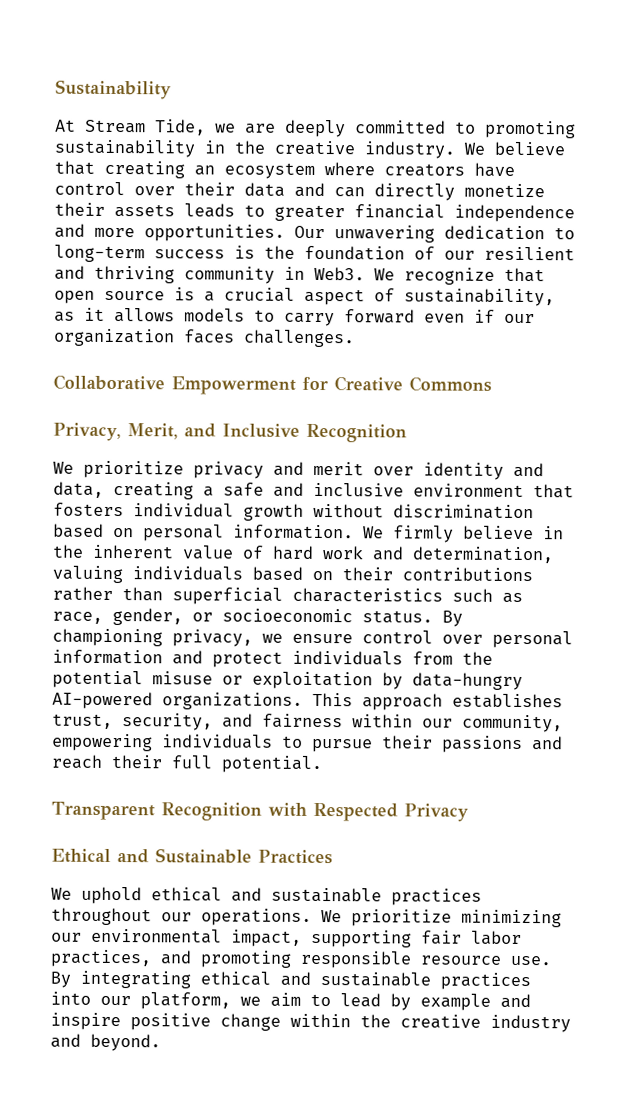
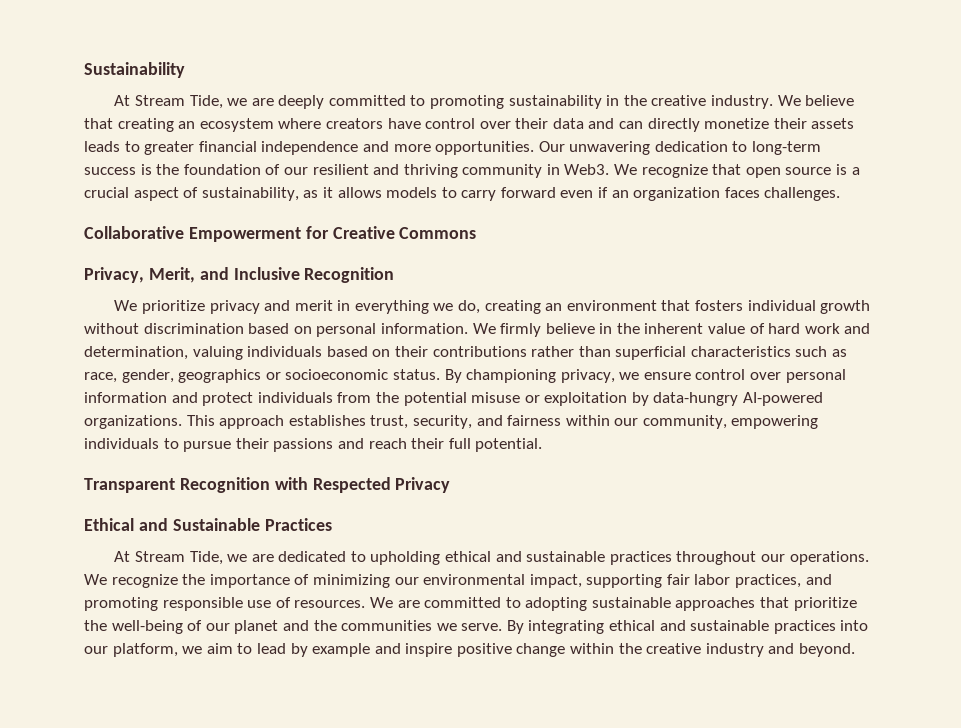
- We recognize that open source is a crucial aspect of sustainability, as it allows models to carry forward even if our organization faces challenges.
+ We recognize that open source is a crucial aspect of sustainability, as it allows models to carry forward even if an organization faces challenges.
- We prioritize privacy and merit over identity and data, creating a safe and inclusive environment that fosters individual growth without discrimination based on personal information.
+ We prioritize privacy and merit in everything we do, creating an environment that fosters individual growth without discrimination based on personal information.
- We firmly believe in the inherent value of hard work and determination, valuing individuals based on their contributions rather than superficial characteristics such as race, gender, or socioeconomic status.
+ We firmly believe in the inherent value of hard work and determination, valuing individuals based on their contributions rather than superficial characteristics such as race, gender, geographics or socioeconomic status.
- We uphold ethical and sustainable practices throughout our operations.
+ At Stream Tide, we are dedicated to upholding ethical and sustainable practices throughout our operations.
- We prioritize minimizing our environmental impact, supporting fair labor practices, and promoting responsible resource use.
+ We recognize the importance of minimizing our environmental impact, supporting fair labor practices, and promoting responsible use of resources. We are committed to adopting sustainable approaches that prioritize the well-being of our planet and the communities we serve.

